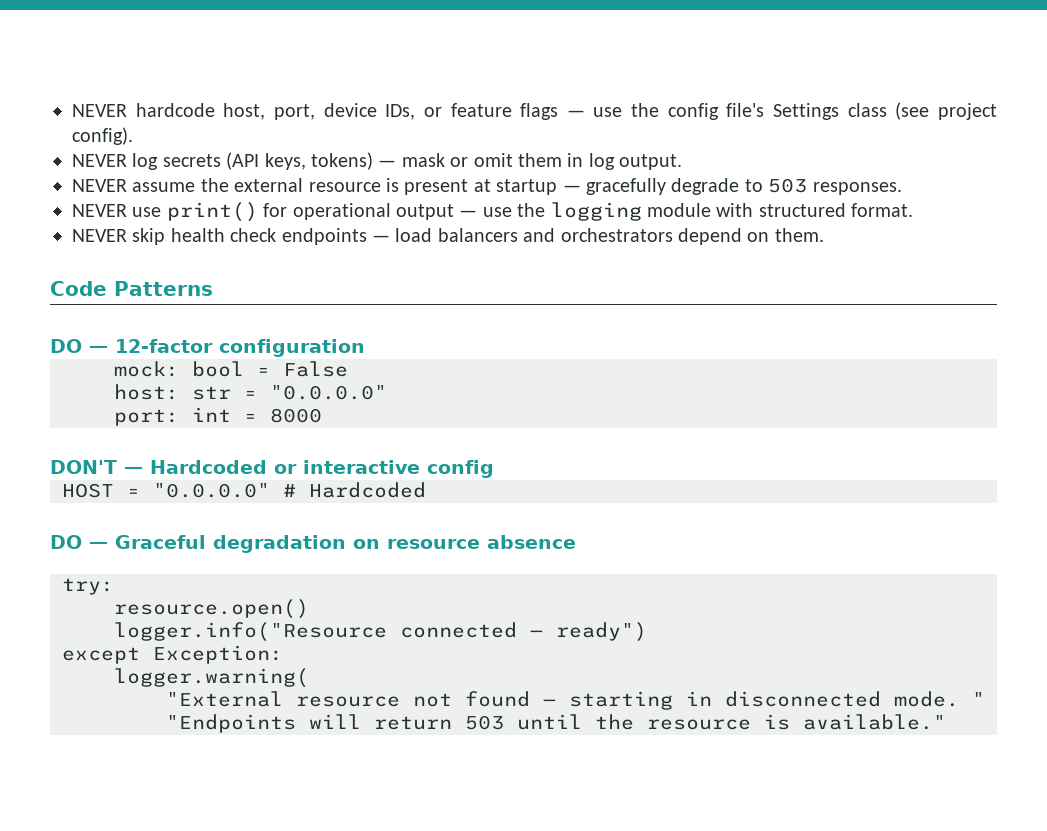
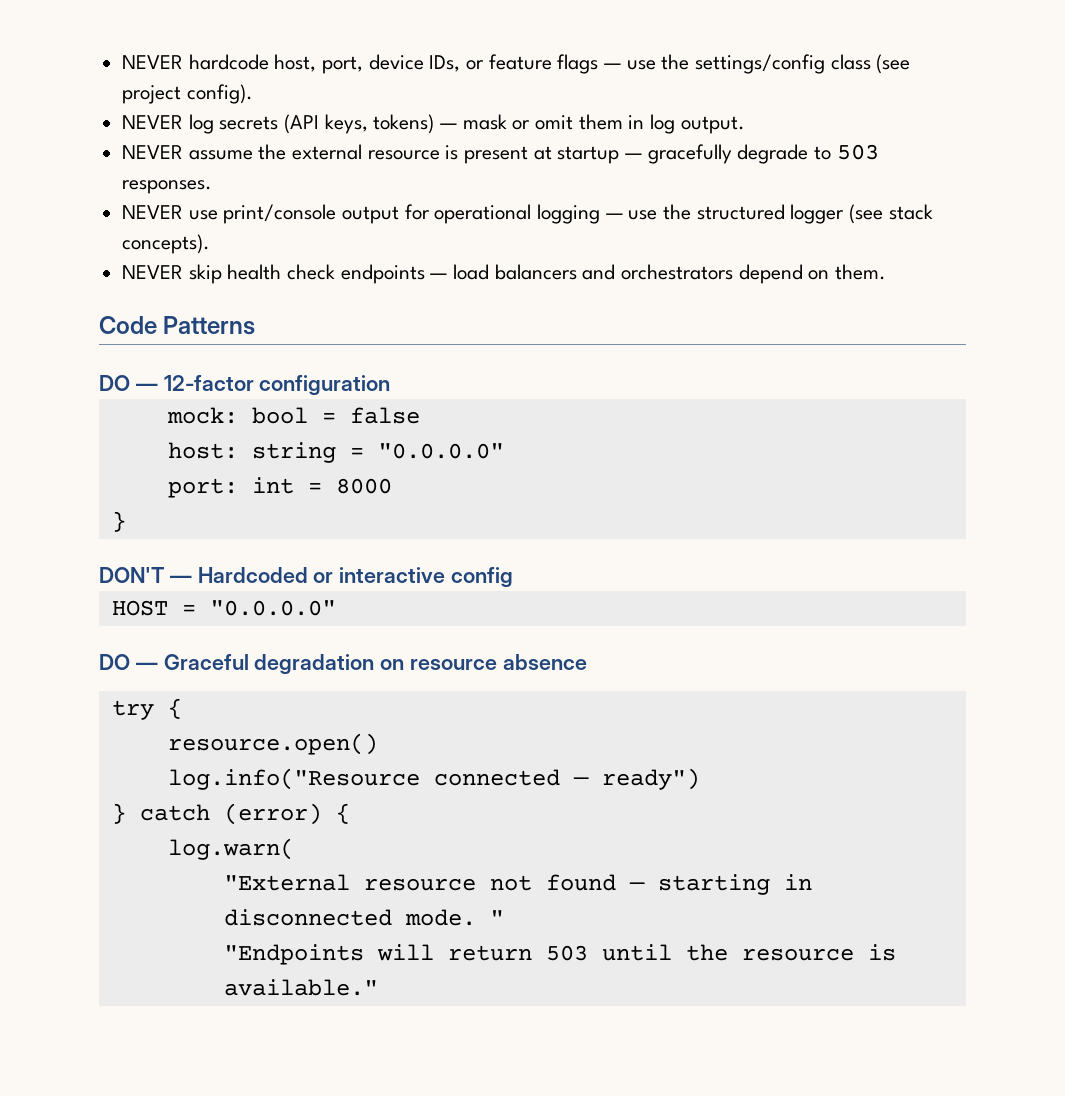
- NEVER hardcode host, port, device IDs, or feature flags — use the config file's Settings class (see project config).
+ NEVER hardcode host, port, device IDs, or feature flags — use the settings/config class (see project config).
- NEVER use print() for operational output — use the logging module with structured format.
+ NEVER use print/console output for operational logging — use the structured logger (see stack concepts).
- mock: bool = False
+ mock: bool = false
- host: str = "0.0.0.0"
+ host: string = "0.0.0.0"
  port: int = 8000
+ }
- HOST = "0.0.0.0" # Hardcoded
+ HOST = "0.0.0.0"
- try:
+ try {
- logger.info("Resource connected — ready")
+ log.info("Resource connected — ready")
- except Exception:
- logger.warning(
+ } catch (error) {
+ log.warn(

